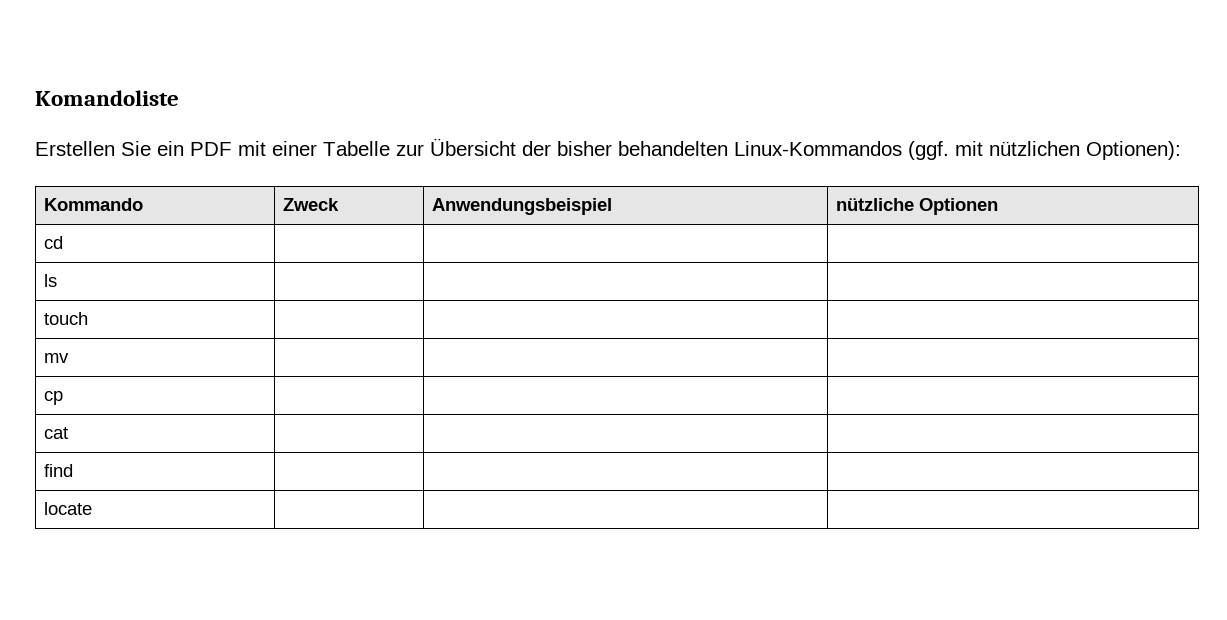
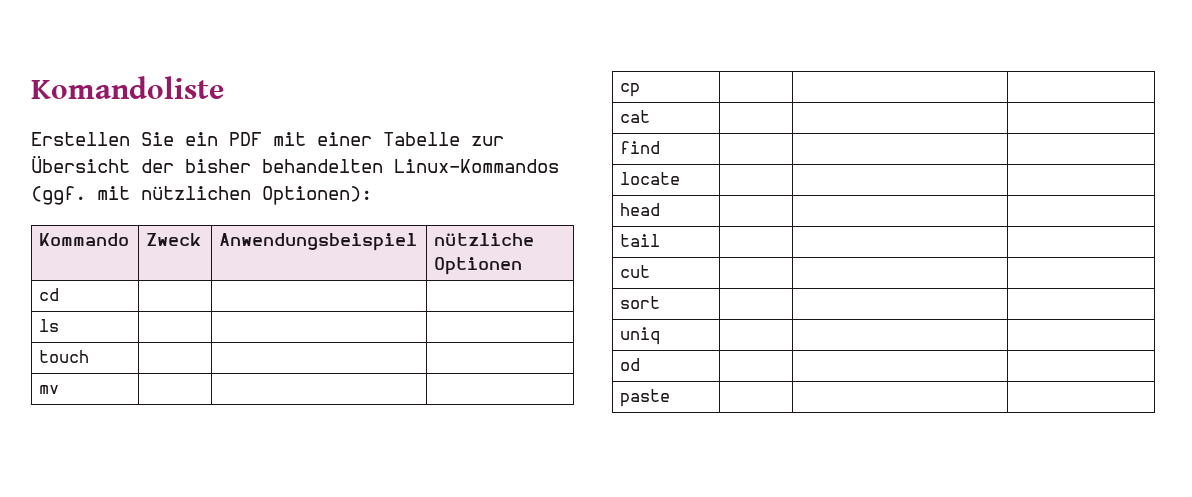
+ head | | |
+ tail | | |
+ cut | | |
+ sort | | |
+ uniq | | |
+ od | | |
+ paste | | |

